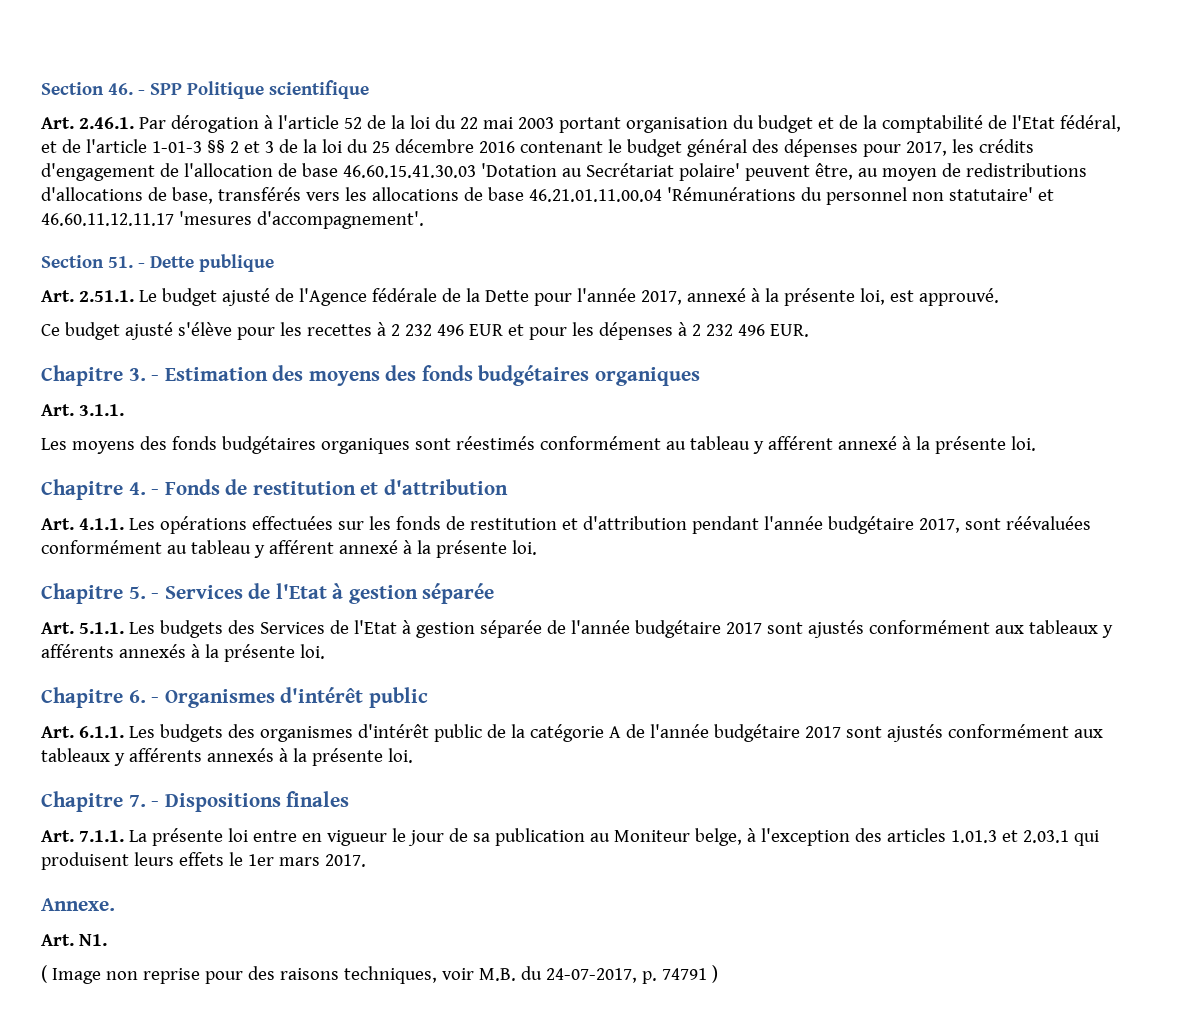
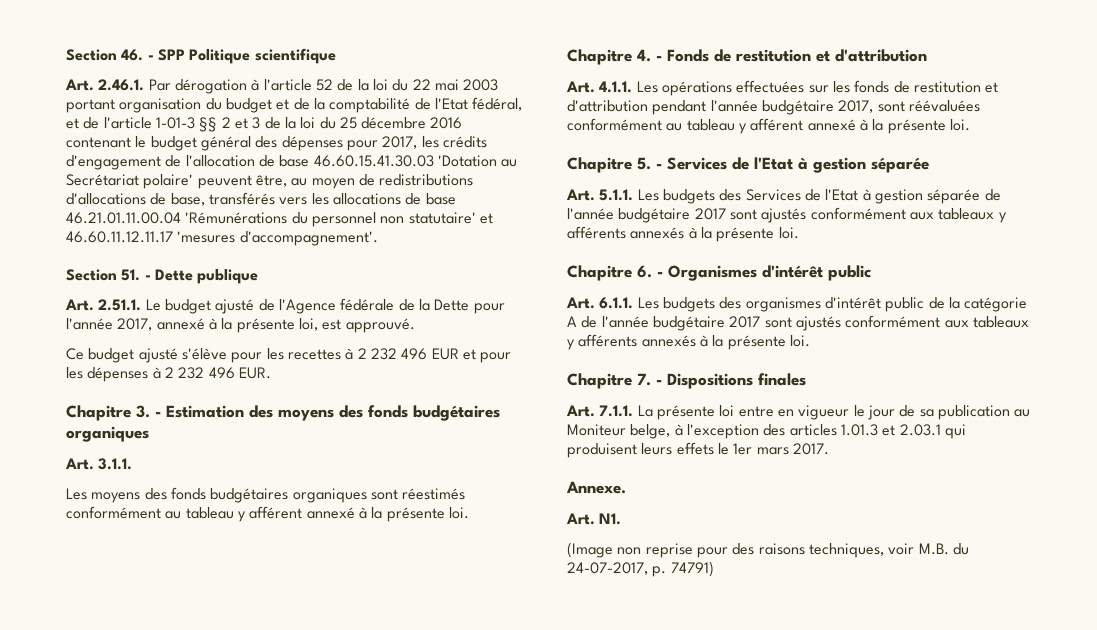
- ( Image non reprise pour des raisons techniques, voir M.B. du 24-07-2017, p. 74791 )
+ (Image non reprise pour des raisons techniques, voir M.B. du 24-07-2017, p. 74791)

